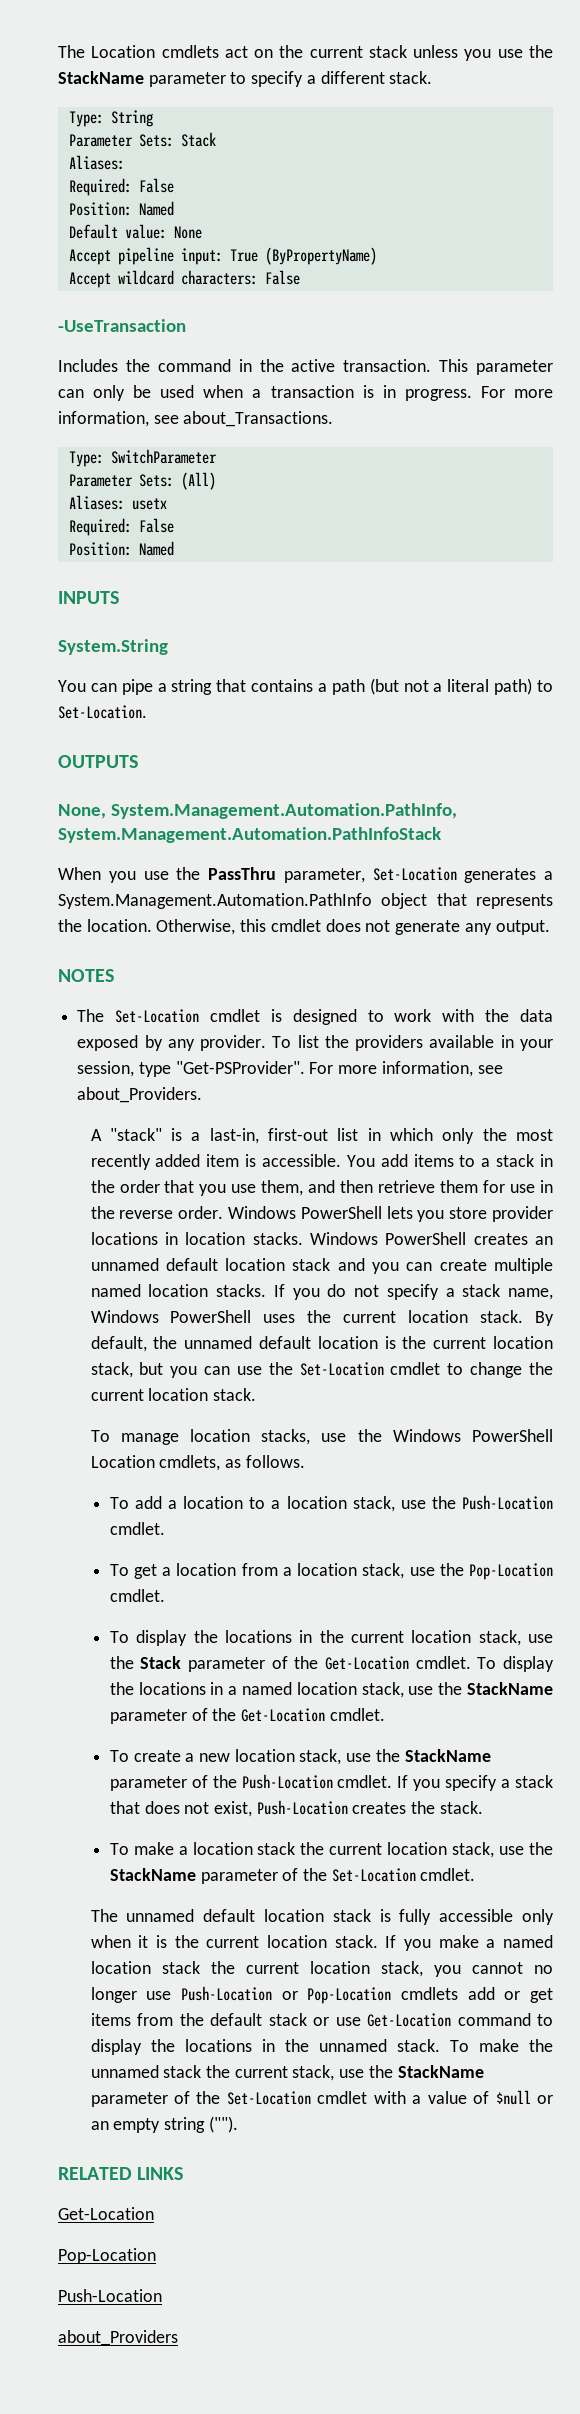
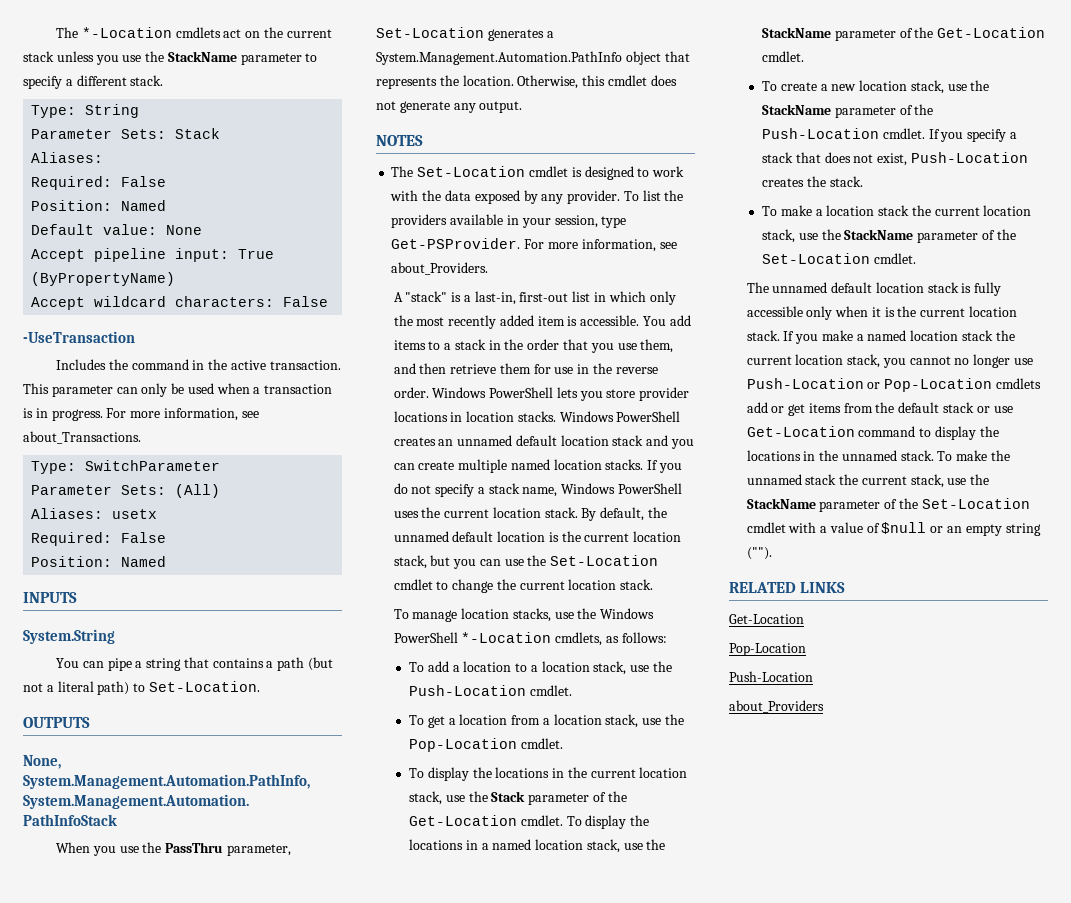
- The Location cmdlets act on the current stack unless you use the StackName parameter to specify a different stack.
+ The *-Location cmdlets act on the current stack unless you use the StackName parameter to specify a different stack.
- To list the providers available in your session, type "Get-PSProvider".
+ To list the providers available in your session, type Get-PSProvider.
- To manage location stacks, use the Windows PowerShell Location cmdlets, as follows.
+ To manage location stacks, use the Windows PowerShell *-Location cmdlets, as follows:

